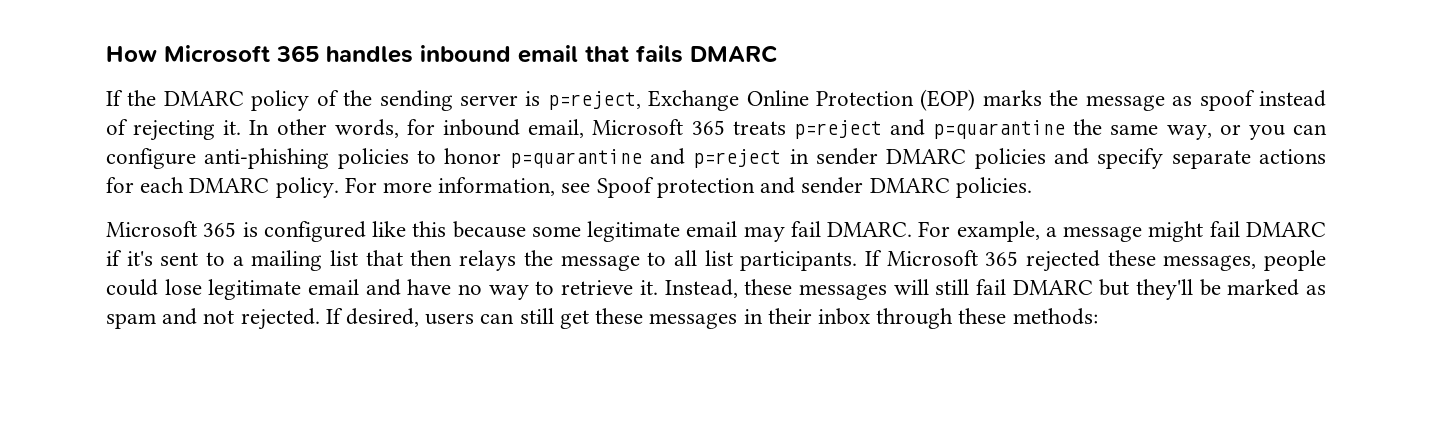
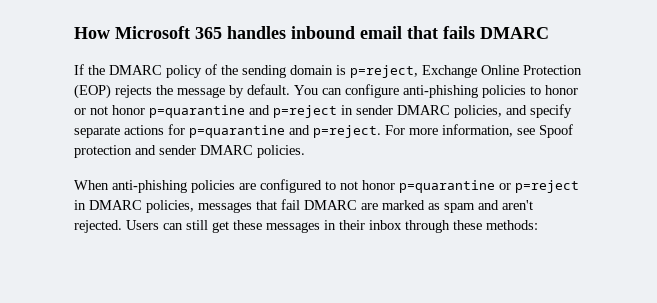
- If the DMARC policy of the sending server is p=reject, Exchange Online Protection (EOP) marks the message as spoof instead of rejecting it. In other words, for inbound email, Microsoft 365 treats p=reject and p=quarantine the same way, or you can configure anti-phishing policies to honor p=quarantine and p=reject in sender DMARC policies and specify separate actions for each DMARC policy.
+ If the DMARC policy of the sending domain is p=reject, Exchange Online Protection (EOP) rejects the message by default. You can configure anti-phishing policies to honor or not honor p=quarantine and p=reject in sender DMARC policies, and specify separate actions for p=quarantine and p=reject.
- Microsoft 365 is configured like this because some legitimate email may fail DMARC. For example, a message might fail DMARC if it's sent to a mailing list that then relays the message to all list participants. If Microsoft 365 rejected these messages, people could lose legitimate email and have no way to retrieve it. Instead, these messages will still fail DMARC but they'll be marked as spam and not rejected. If desired, users can still get these messages in their inbox through these methods:
+ When anti-phishing policies are configured to not honor p=quarantine or p=reject in DMARC policies, messages that fail DMARC are marked as spam and aren't rejected. Users can still get these messages in their inbox through these methods:

